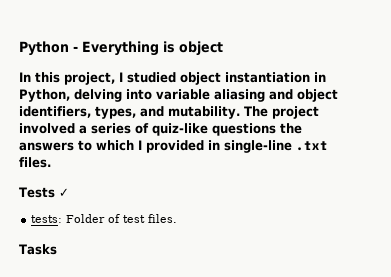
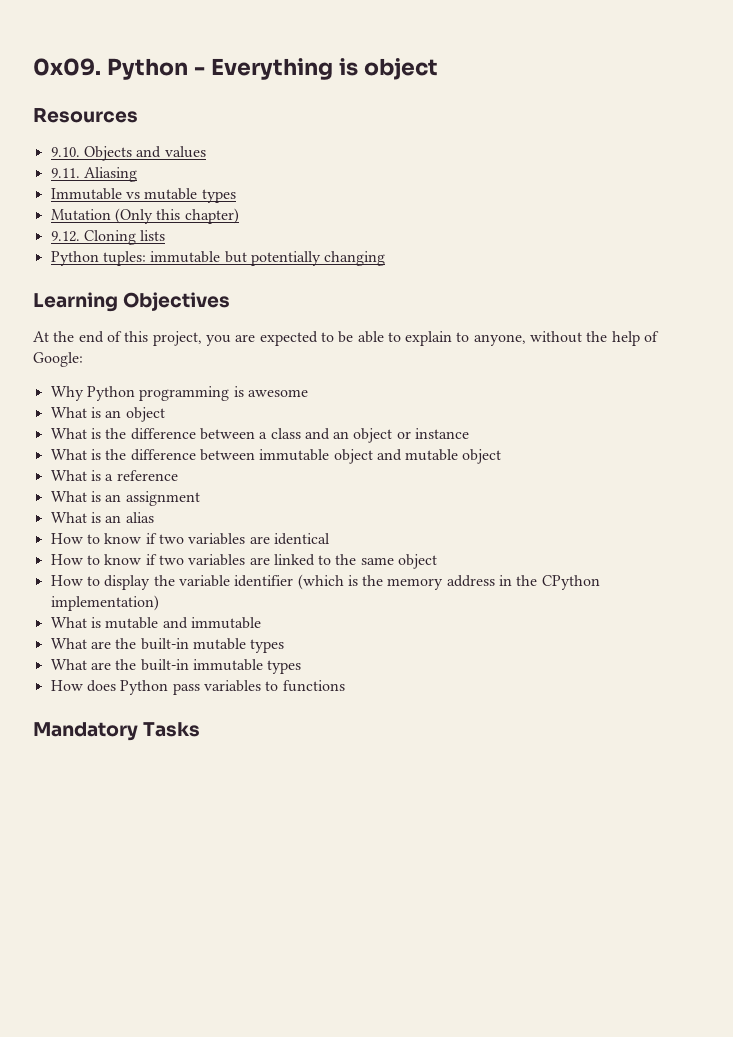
+ 0x09.
- In this project, I studied object instantiation in Python, delving into variable aliasing and object identifiers, types, and mutability. The project involved a series of quiz-like questions the answers to which I provided in single-line .txt files.
- Tests ✓
- tests: Folder of test files.
- Tasks
+ Resources
+ 9.10. Objects and values
+ 9.11. Aliasing
+ Immutable vs mutable types
+ Mutation (Only this chapter)
+ 9.12. Cloning lists
+ Python tuples: immutable but potentially changing
+ Learning Objectives
+ At the end of this project, you are expected to be able to explain to anyone, without the help of Google:
+ Why Python programming is awesome
+ What is an object
+ What is the difference between a class and an object or instance
+ What is the difference between immutable object and mutable object
+ What is a reference
+ What is an assignment
+ What is an alias
+ How to know if two variables are identical
+ How to know if two variables are linked to the same object
+ How to display the variable identifier (which is the memory address in the CPython implementation)
+ What is mutable and immutable
+ What are the built-in mutable types
+ What are the built-in immutable types
+ How does Python pass variables to functions
+ Mandatory Tasks

